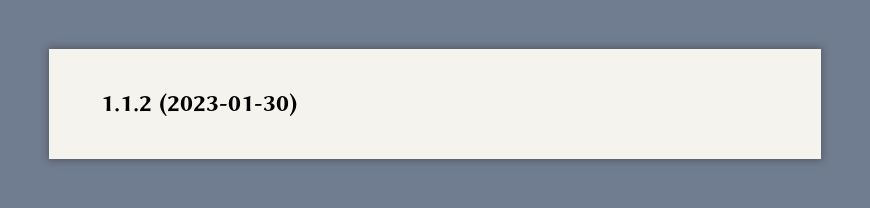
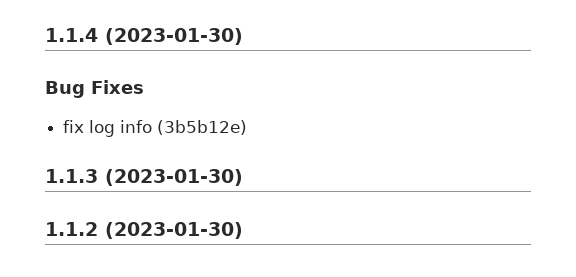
+ 1.1.4 (2023-01-30)
+ Bug Fixes
+ fix log info (3b5b12e)
+ 1.1.3 (2023-01-30)

